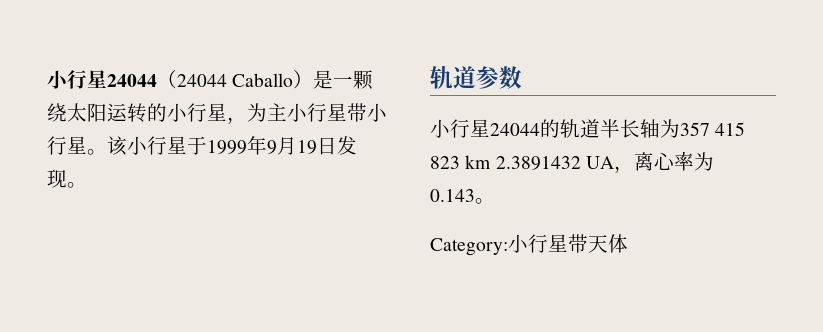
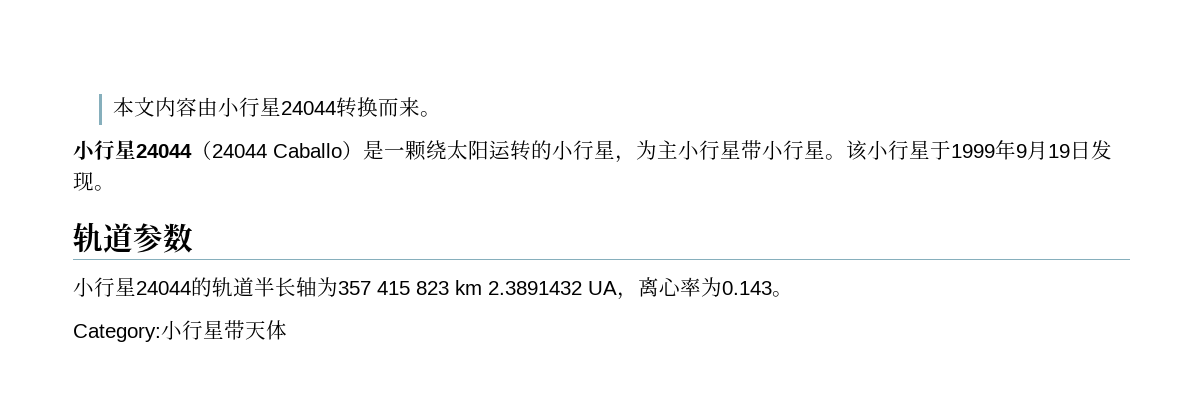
+ 本文内容由小行星24044转换而来。

